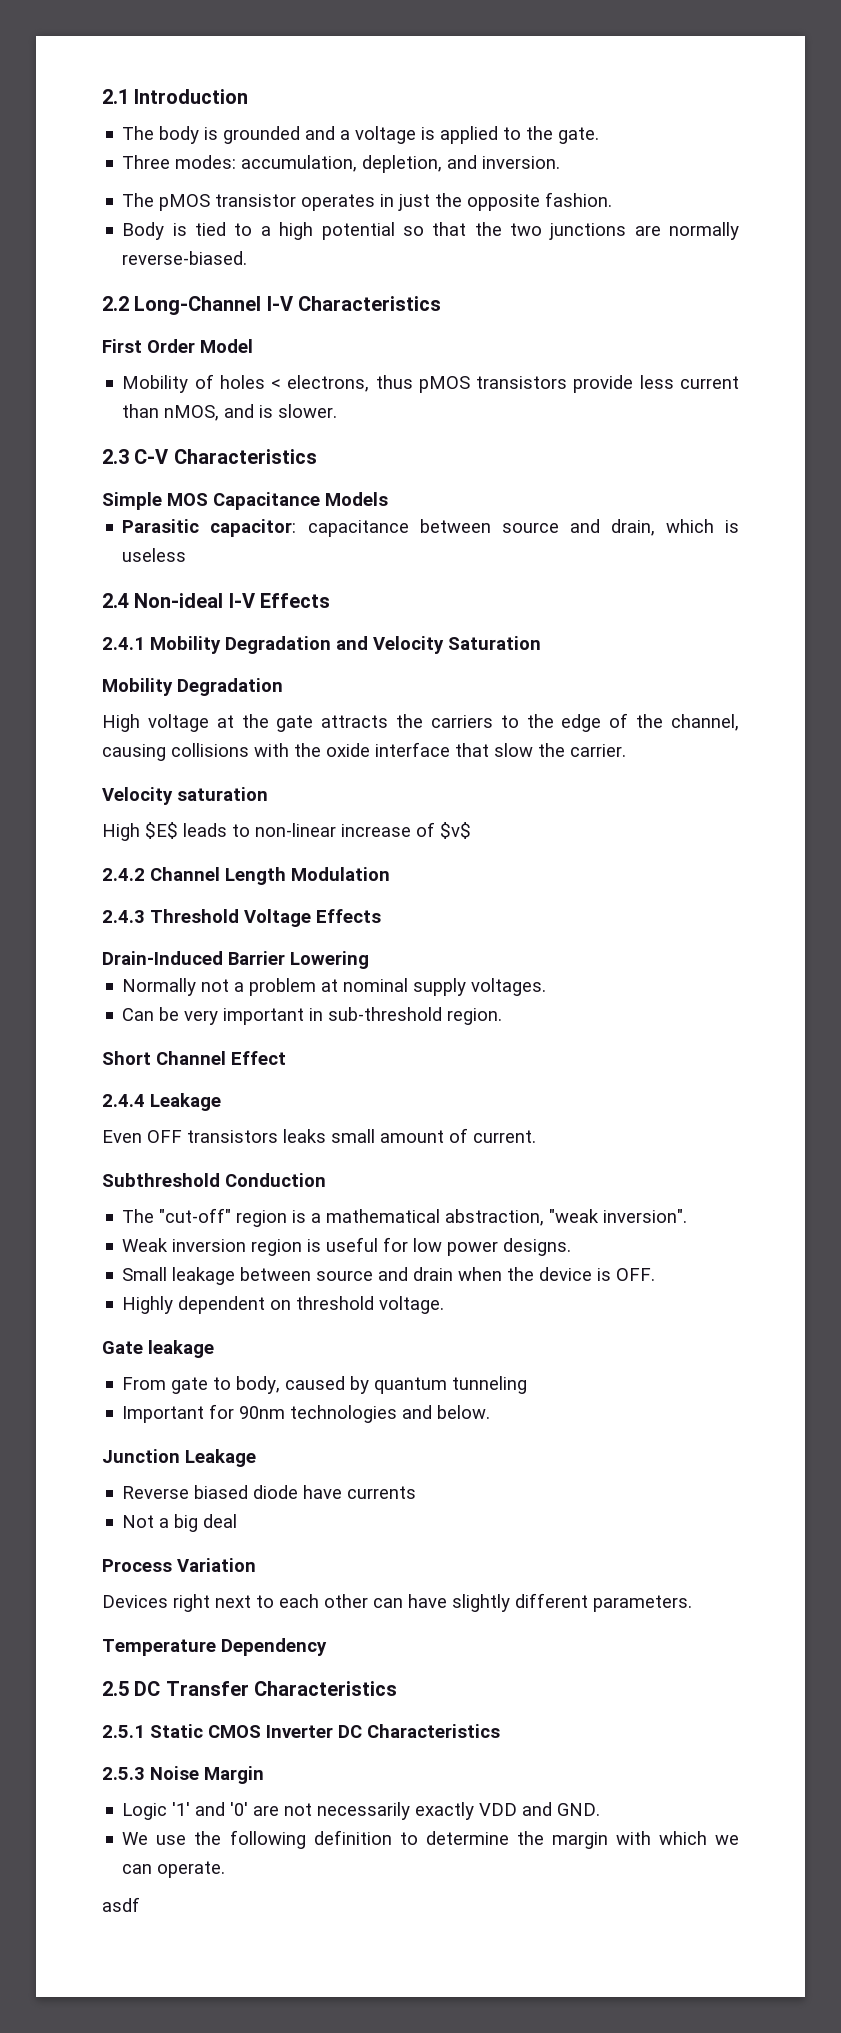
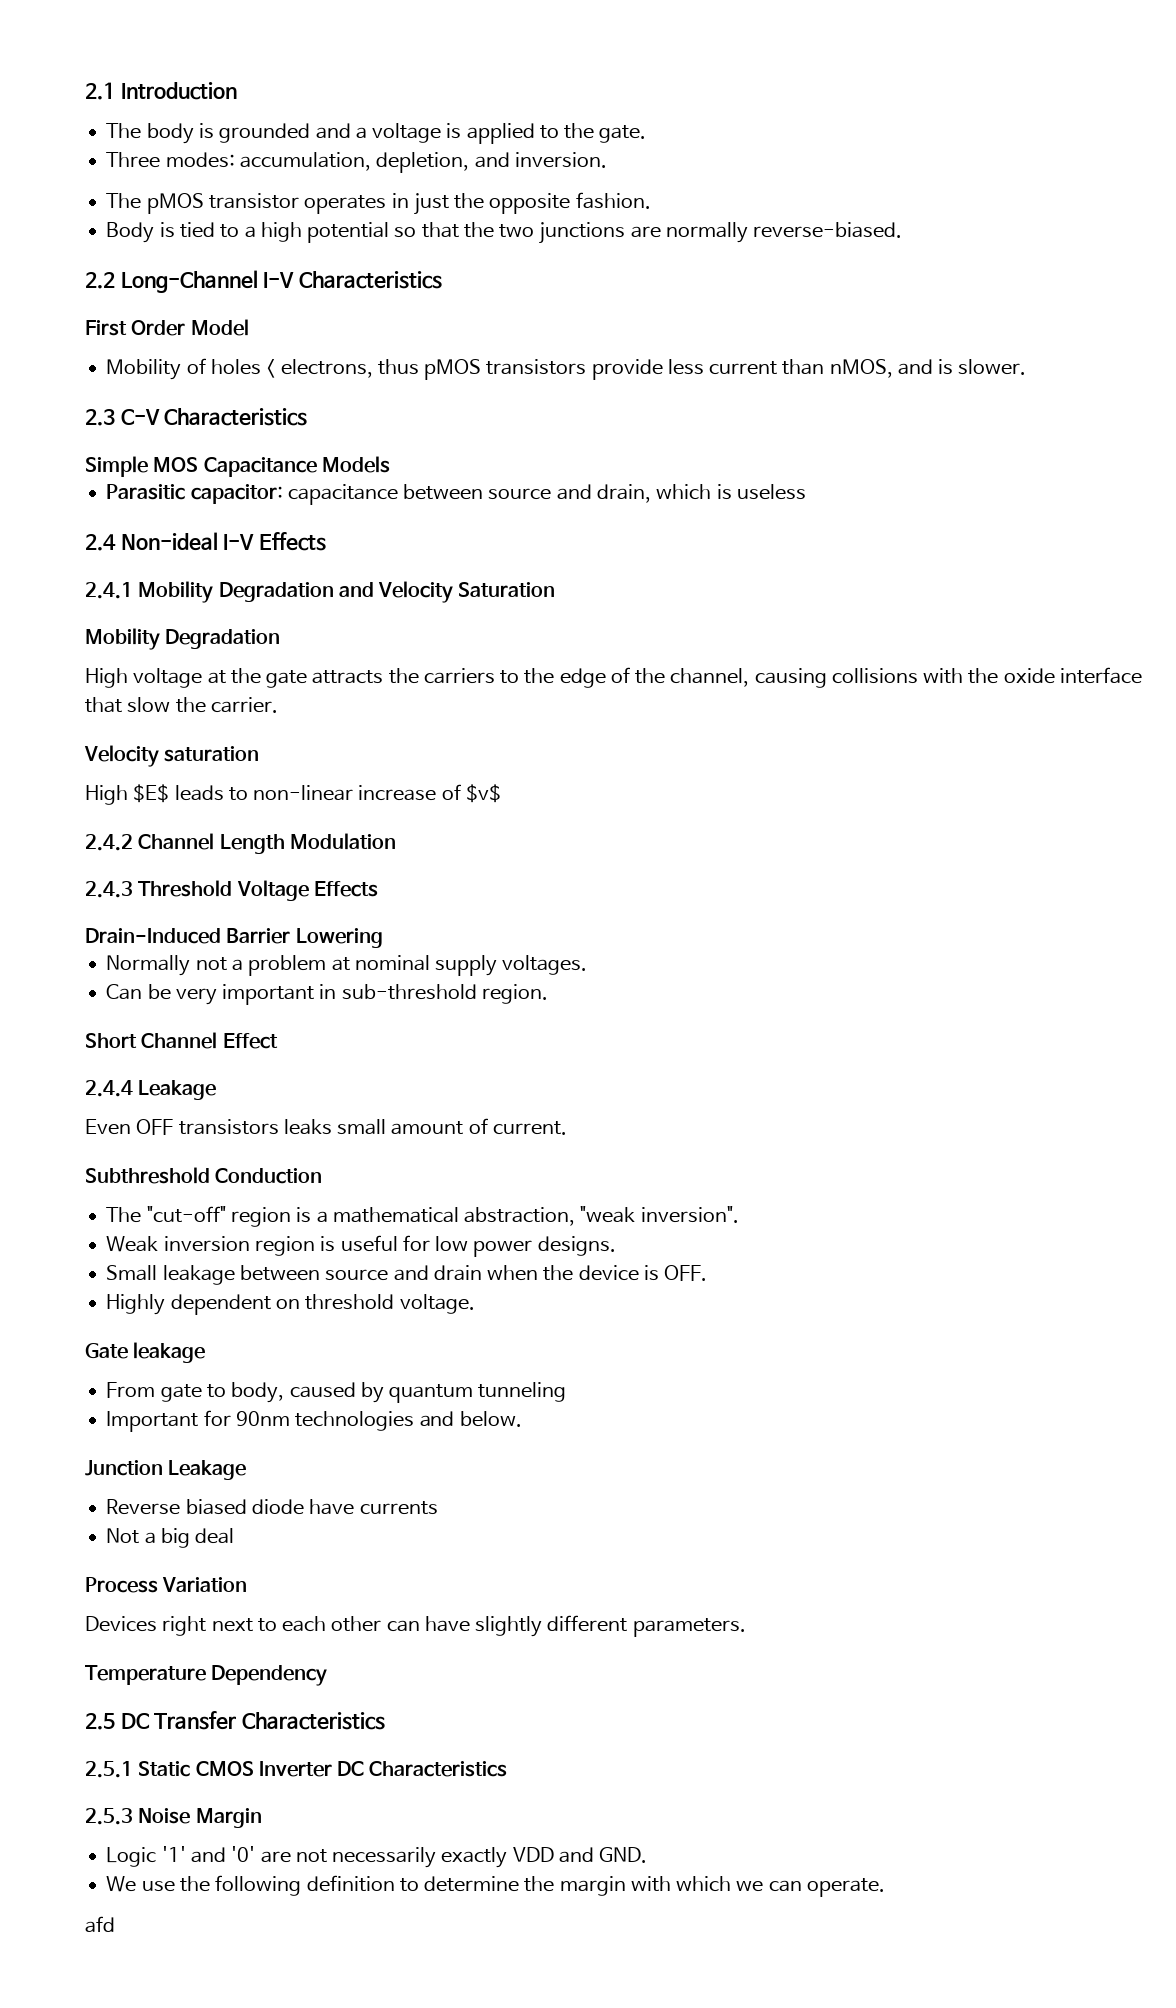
- asdf
+ afd

